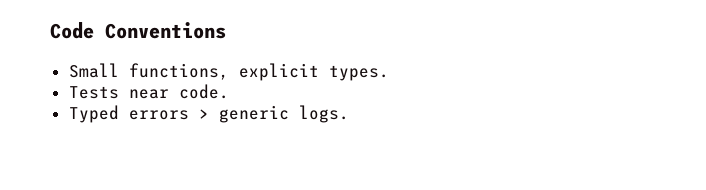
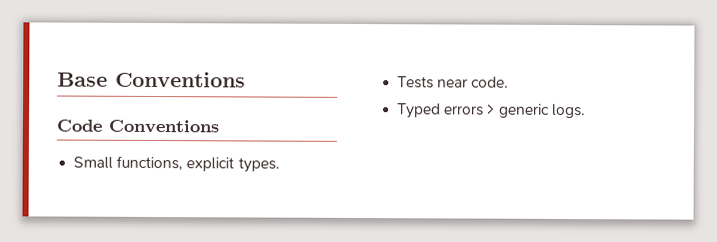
+ Base Conventions

